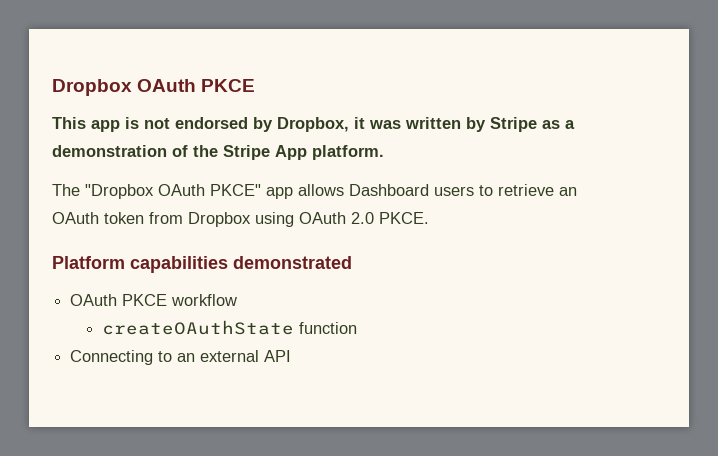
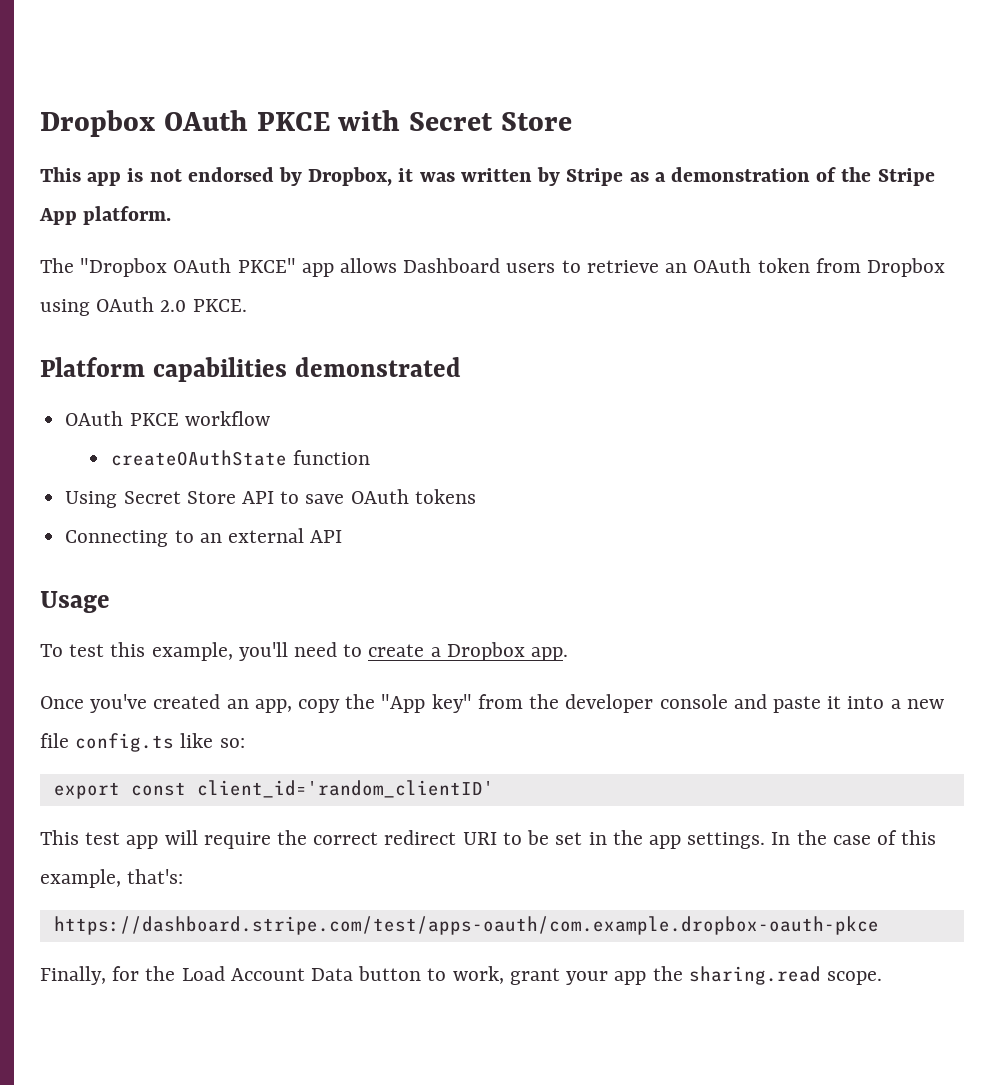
- Dropbox OAuth PKCE
+ Dropbox OAuth PKCE with Secret Store
+ Using Secret Store API to save OAuth tokens
+ Usage
+ To test this example, you'll need to create a Dropbox app.
+ Once you've created an app, copy the "App key" from the developer console and paste it into a new file config.ts like so:
+ export const client_id='random_clientID'
+ This test app will require the correct redirect URI to be set in the app settings. In the case of this example, that's:
+ https://dashboard.stripe.com/test/apps-oauth/com.example.dropbox-oauth-pkce
+ Finally, for the Load Account Data button to work, grant your app the sharing.read scope.

